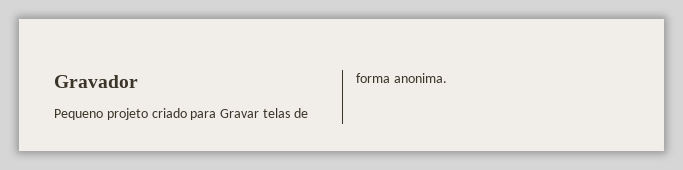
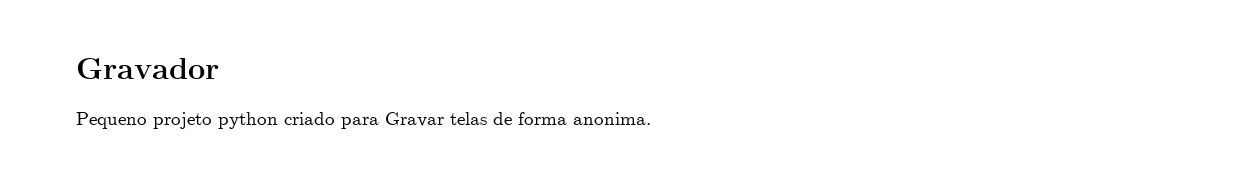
- Pequeno projeto criado para Gravar telas de forma anonima.
+ Pequeno projeto python criado para Gravar telas de forma anonima.

